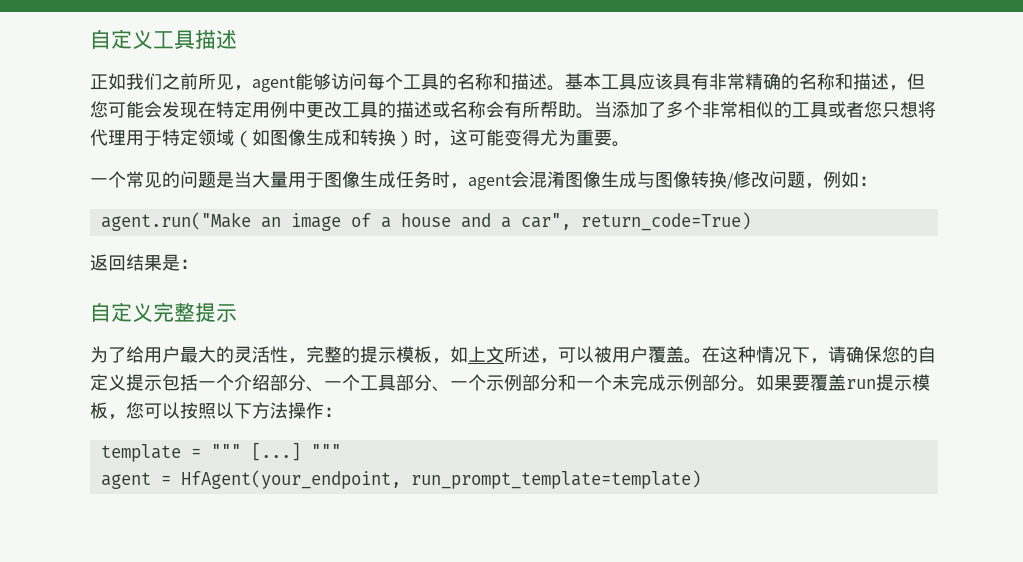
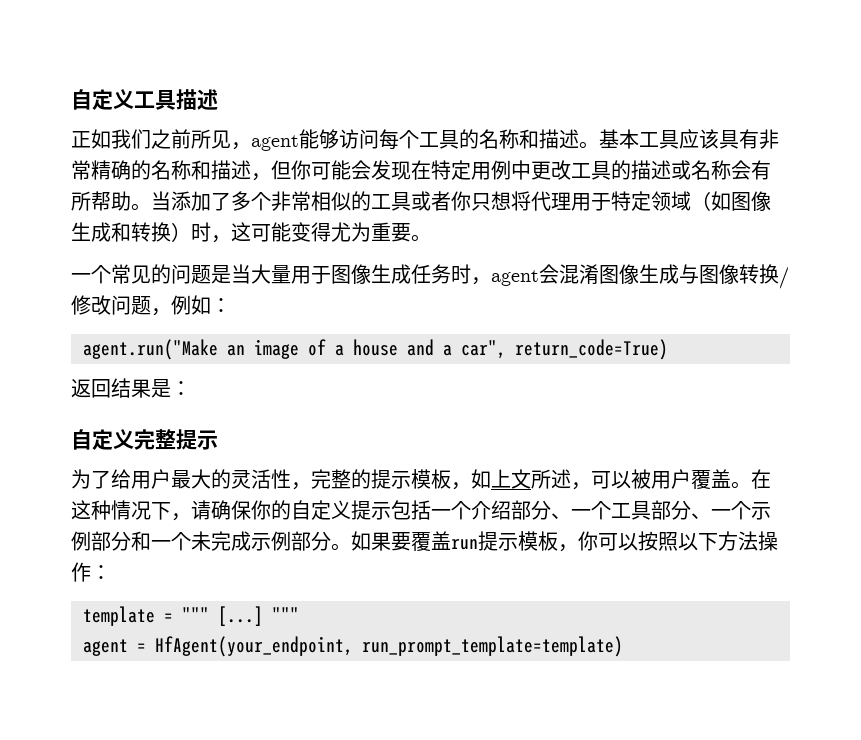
- 基本工具应该具有非常精确的名称和描述，但您可能会发现在特定用例中更改工具的描述或名称会有所帮助。
+ 基本工具应该具有非常精确的名称和描述，但你可能会发现在特定用例中更改工具的描述或名称会有所帮助。
- 当添加了多个非常相似的工具或者您只想将代理用于特定领域（如图像生成和转换）时，这可能变得尤为重要。
+ 当添加了多个非常相似的工具或者你只想将代理用于特定领域（如图像生成和转换）时，这可能变得尤为重要。
- 在这种情况下，请确保您的自定义提示包括一个介绍部分、一个工具部分、一个示例部分和一个未完成示例部分。
+ 在这种情况下，请确保你的自定义提示包括一个介绍部分、一个工具部分、一个示例部分和一个未完成示例部分。
- 如果要覆盖run提示模板，您可以按照以下方法操作：
+ 如果要覆盖run提示模板，你可以按照以下方法操作：

